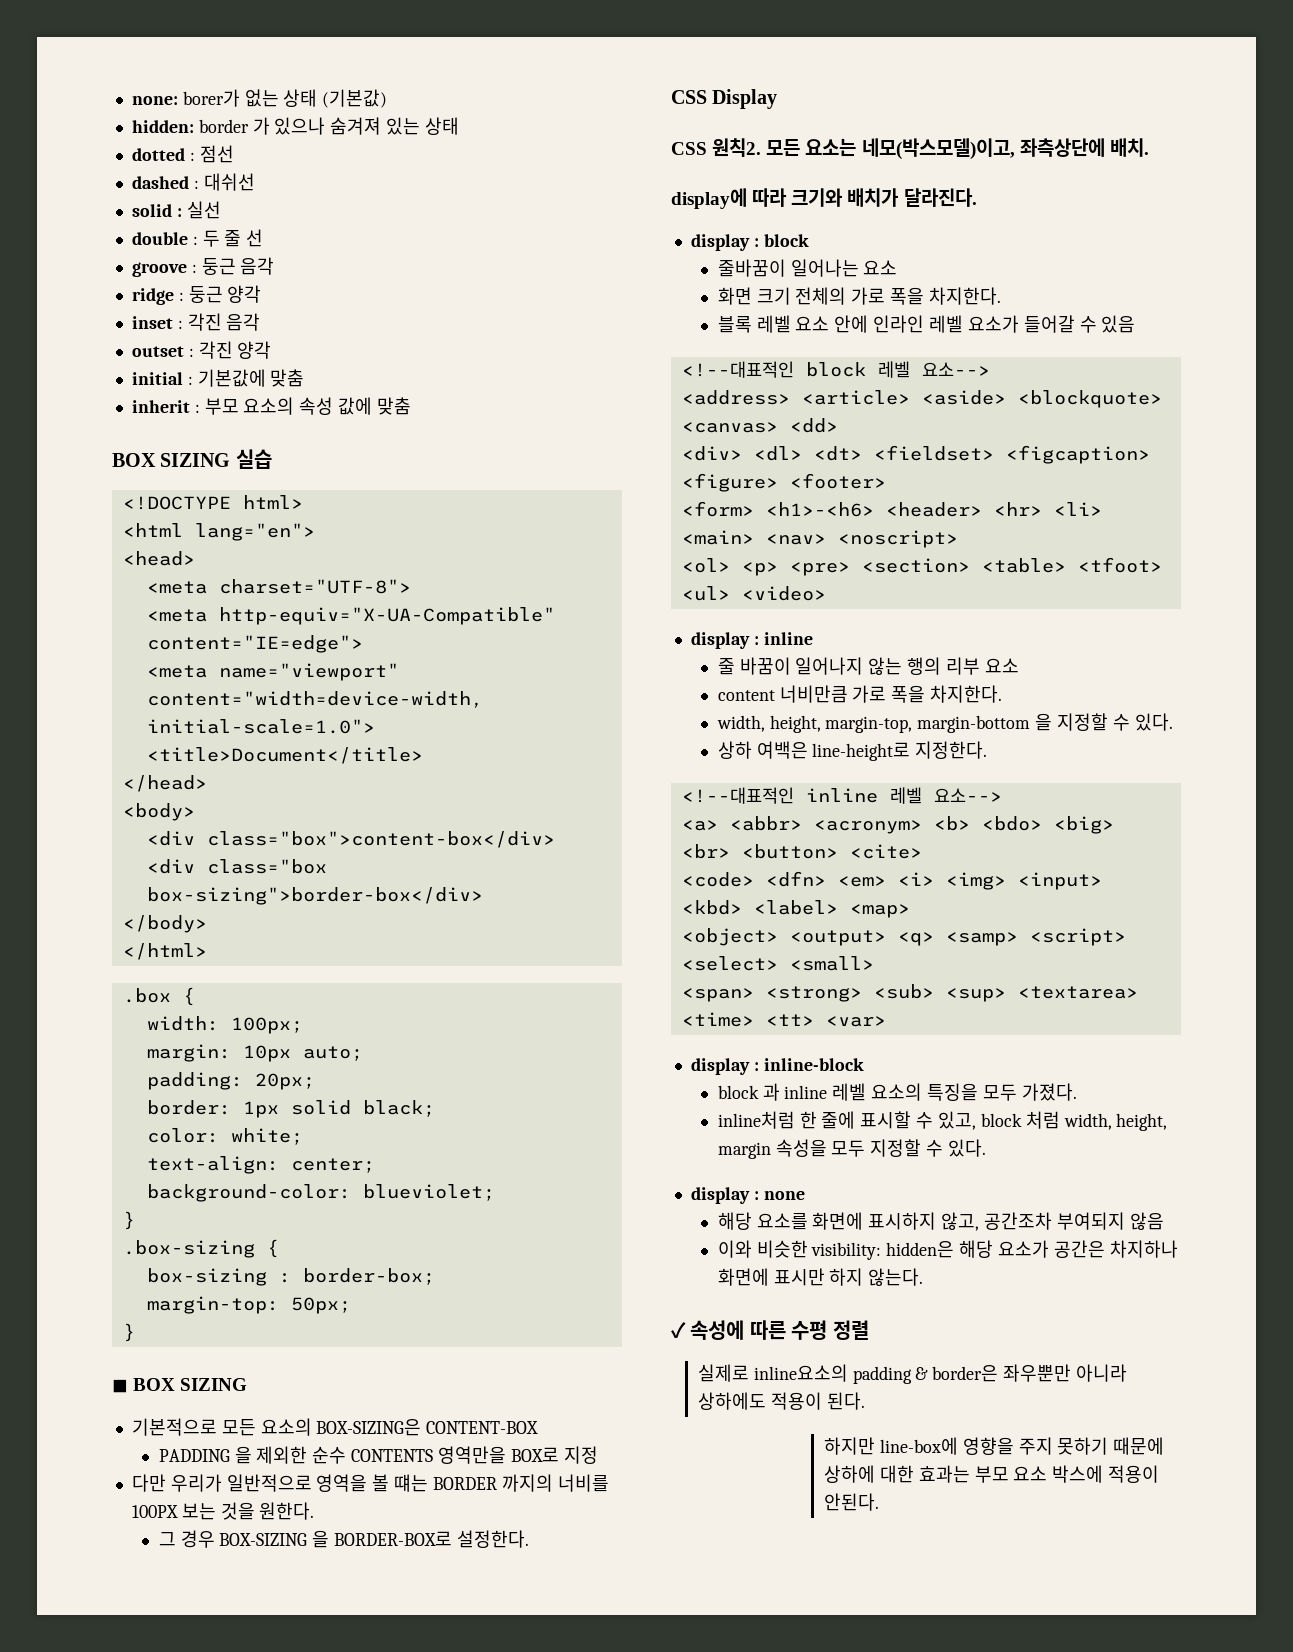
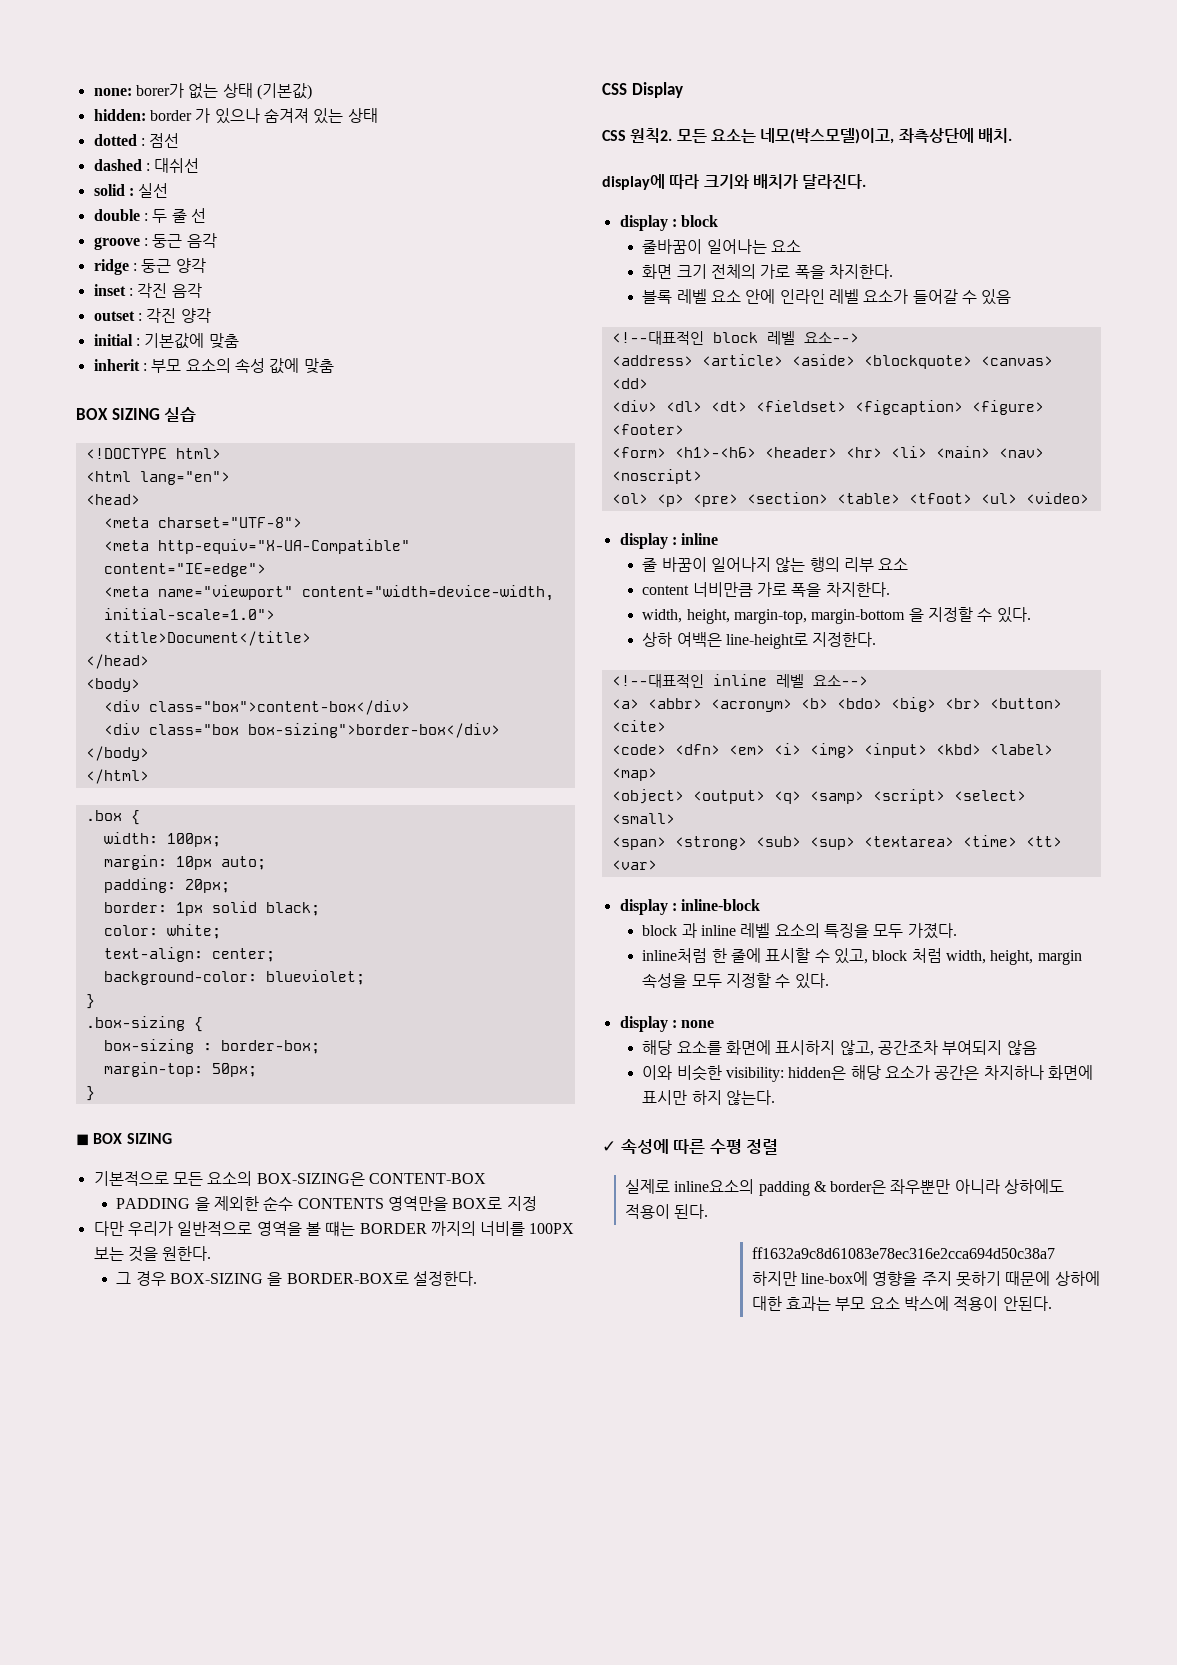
- 하지만 line-box에 영향을 주지 못하기 때문에 상하에 대한 효과는 부모 요소 박스에 적용이 안된다.
+ ff1632a9c8d61083e78ec316e2cca694d50c38a7 하지만 line-box에 영향을 주지 못하기 때문에 상하에 대한 효과는 부모 요소 박스에 적용이 안된다.

